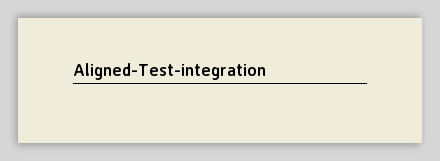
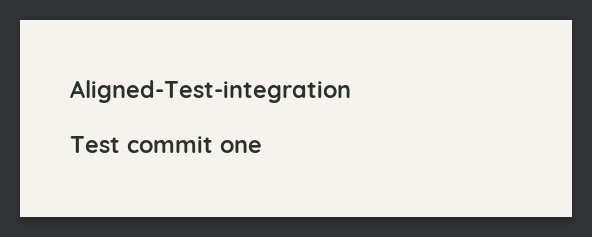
+ Test commit one

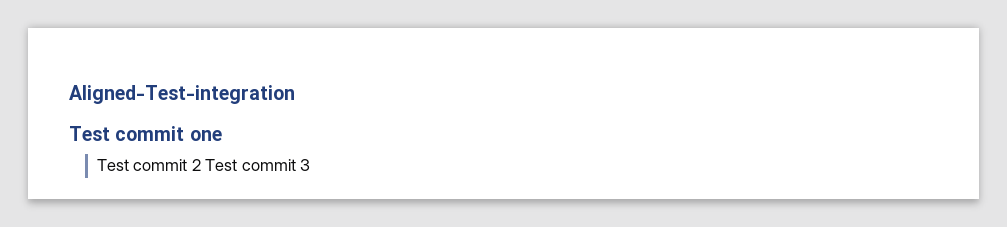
+ Test commit 2 Test commit 3

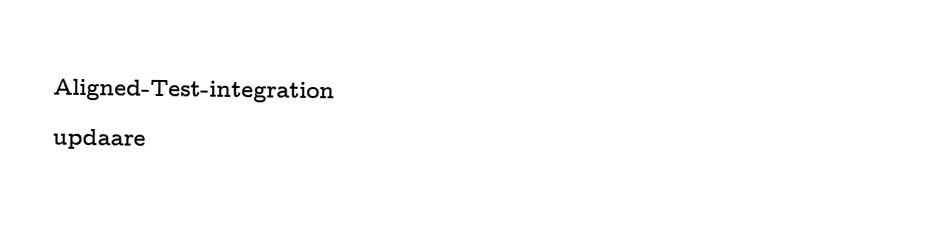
- Test commit one
- Test commit 2 Test commit 3
+ updaare

